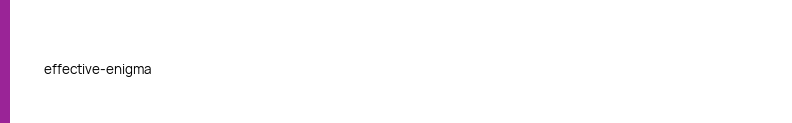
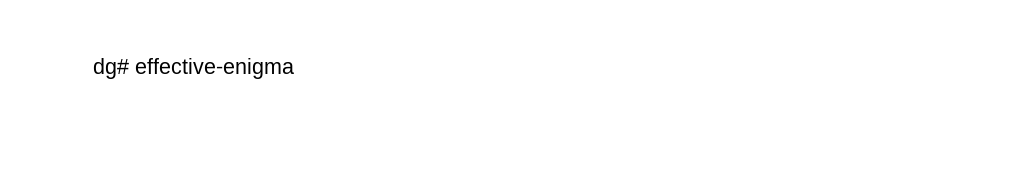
- effective-enigma
+ dg# effective-enigma

